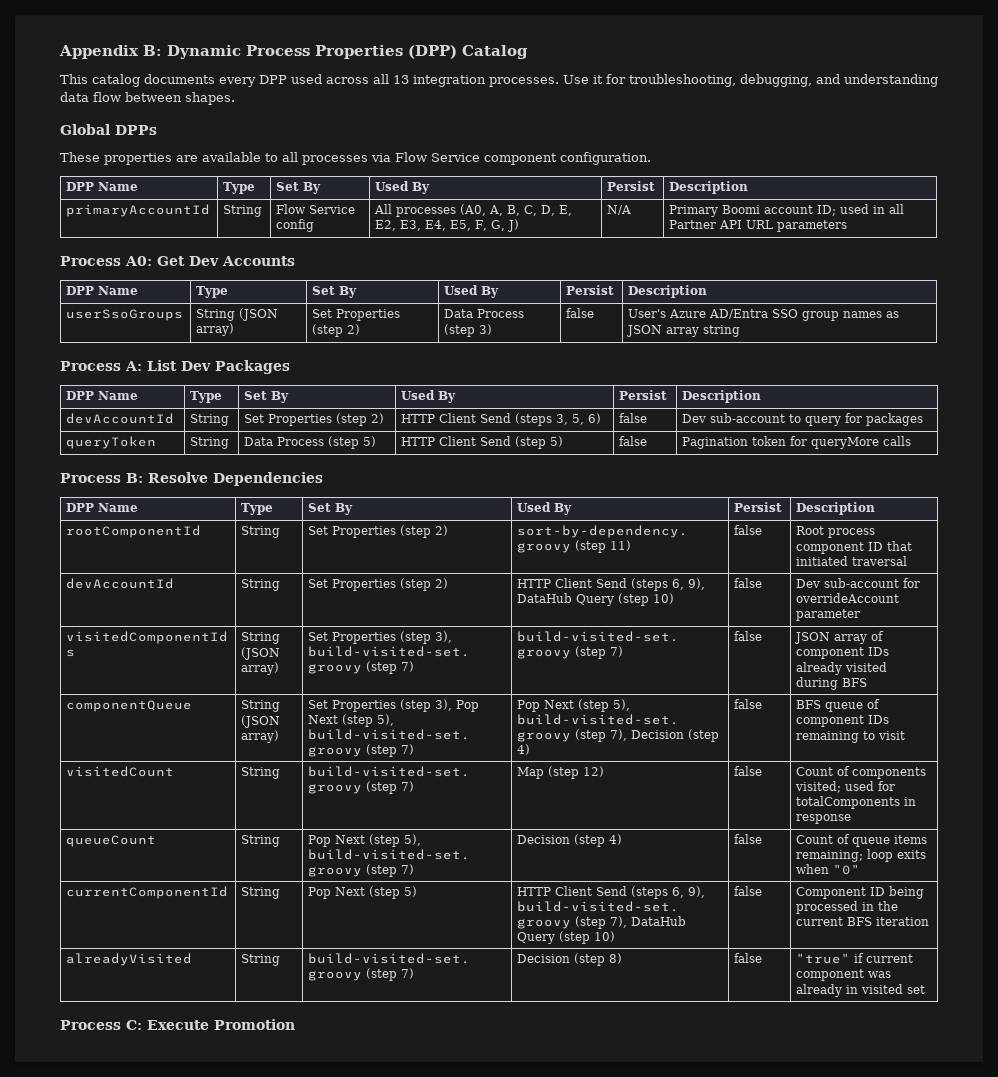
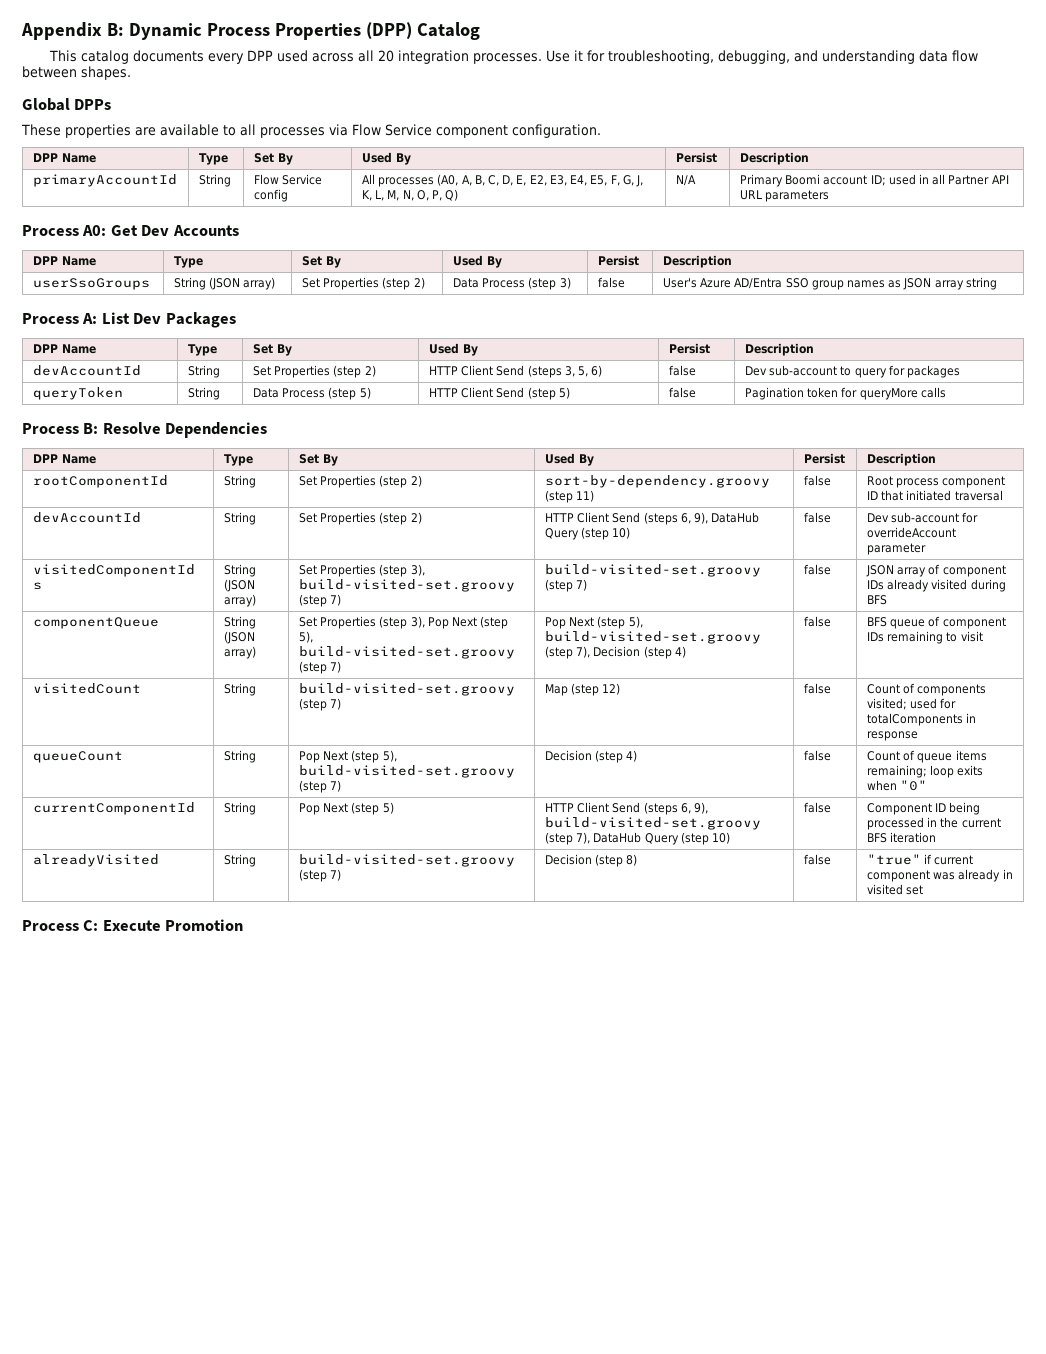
- This catalog documents every DPP used across all 13 integration processes.
+ This catalog documents every DPP used across all 20 integration processes.
- primaryAccountId | String | Flow Service config | All processes (A0, A, B, C, D, E, E2, E3, E4, E5, F, G, J) | N/A | Primary Boomi account ID; used in all Partner API URL parameters
+ primaryAccountId | String | Flow Service config | All processes (A0, A, B, C, D, E, E2, E3, E4, E5, F, G, J, K, L, M, N, O, P, Q) | N/A | Primary Boomi account ID; used in all Partner API URL parameters

